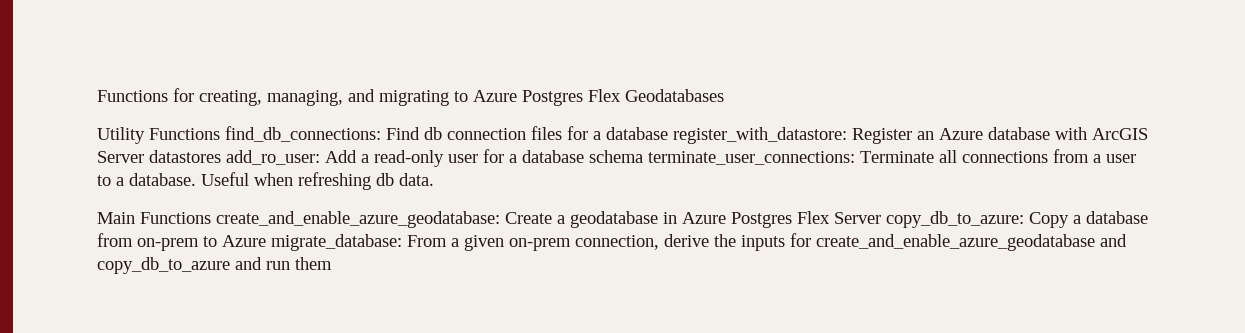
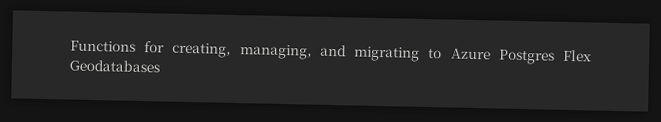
- Utility Functions find_db_connections: Find db connection files for a database register_with_datastore: Register an Azure database with ArcGIS Server datastores add_ro_user: Add a read-only user for a database schema terminate_user_connections: Terminate all connections from a user to a database. Useful when refreshing db data.
- Main Functions create_and_enable_azure_geodatabase: Create a geodatabase in Azure Postgres Flex Server copy_db_to_azure: Copy a database from on-prem to Azure migrate_database: From a given on-prem connection, derive the inputs for create_and_enable_azure_geodatabase and copy_db_to_azure and run them

